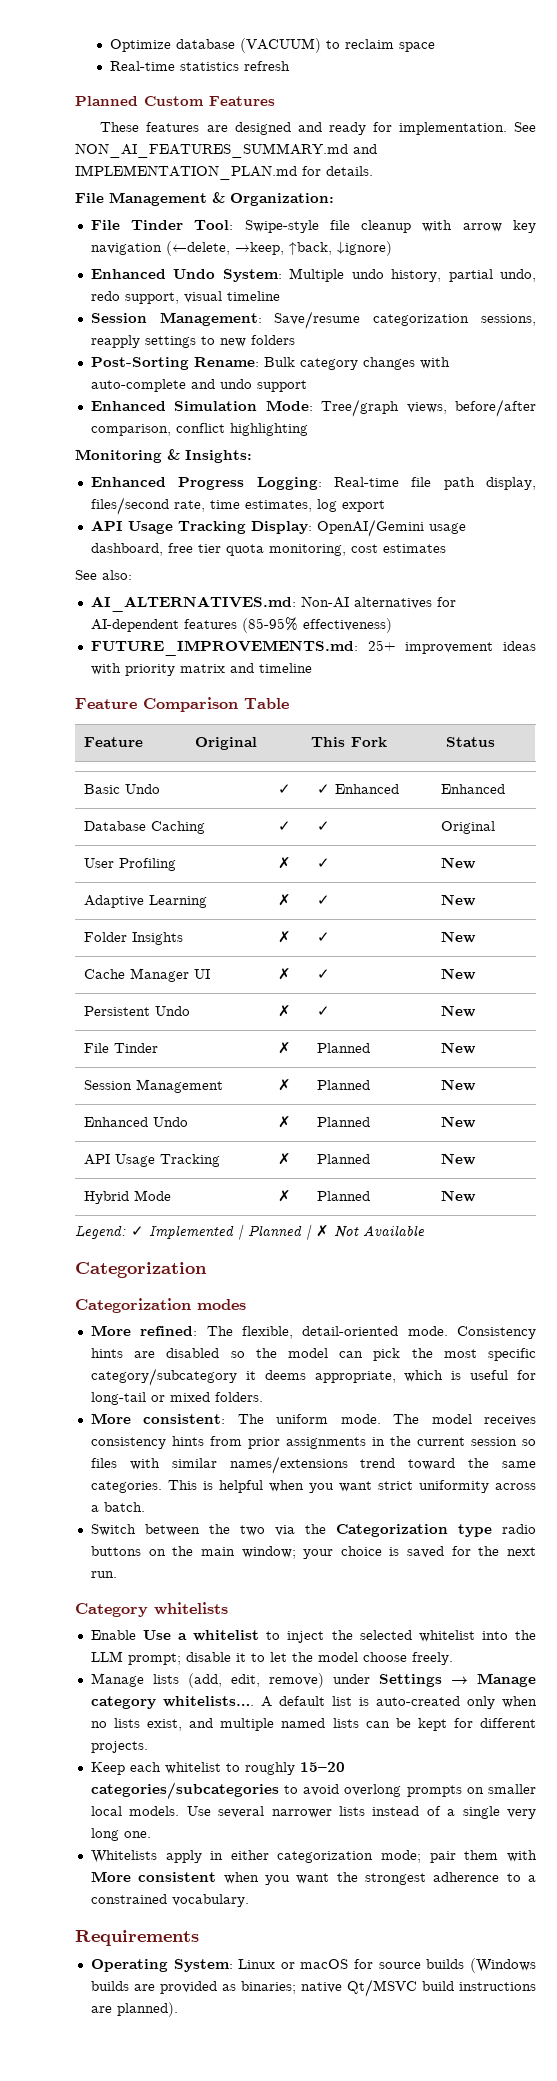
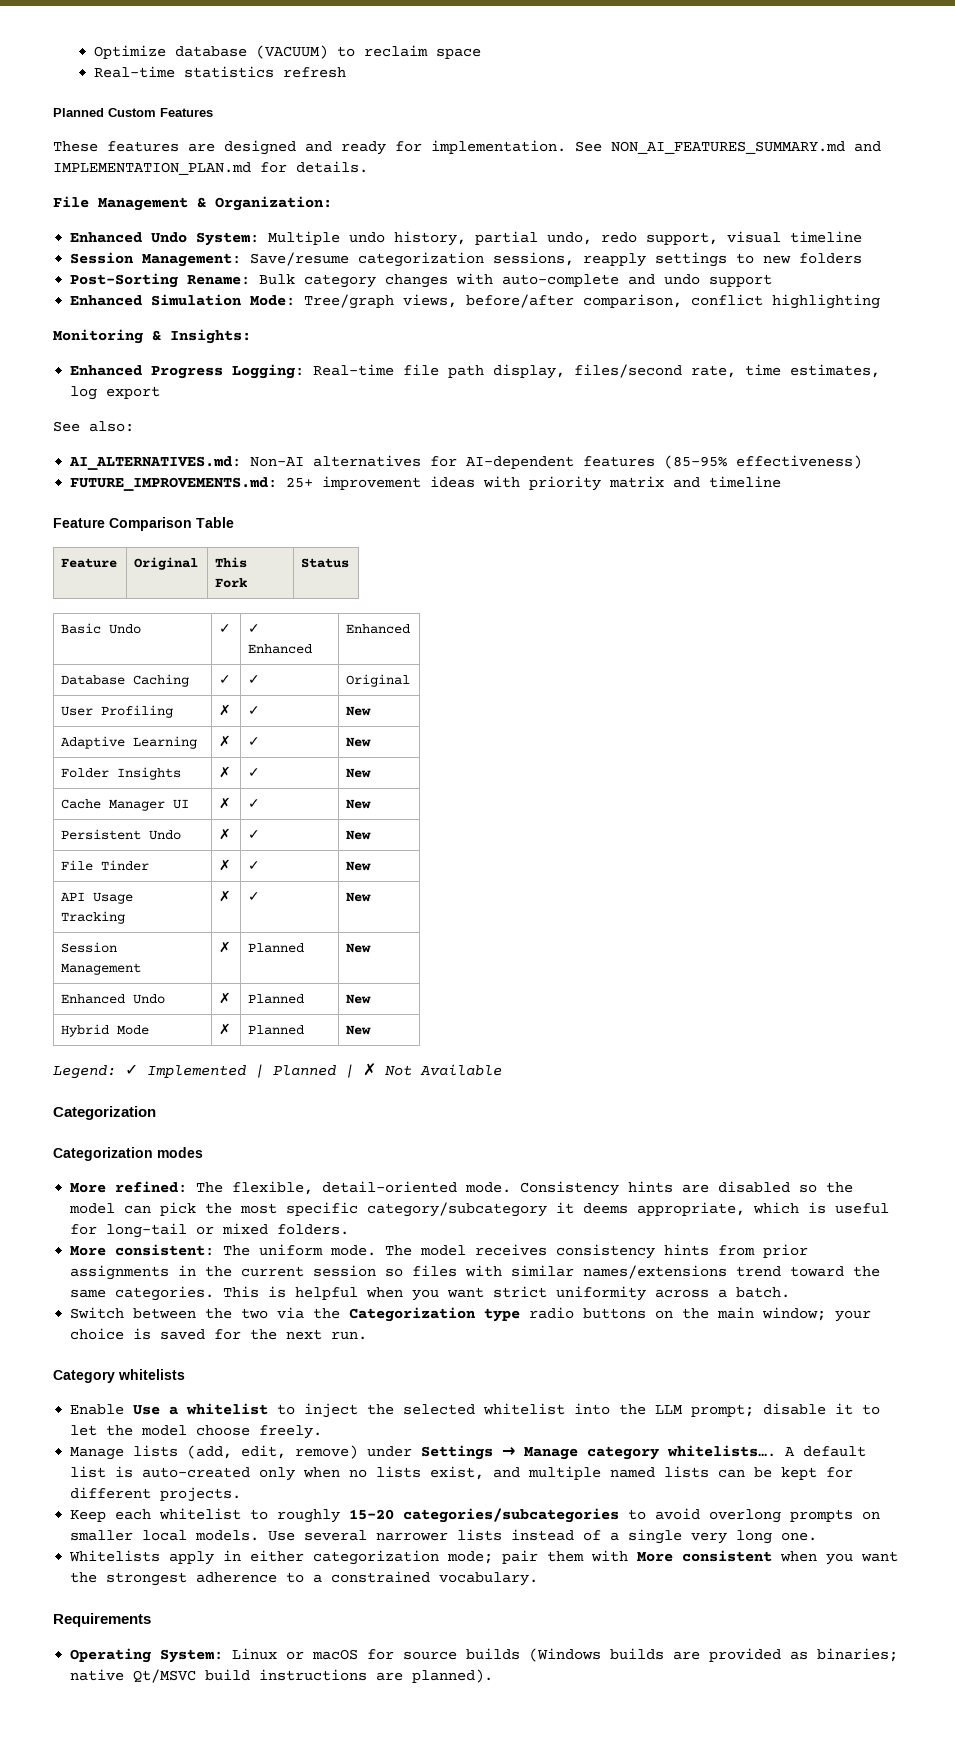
- File Tinder Tool: Swipe-style file cleanup with arrow key navigation (←delete, →keep, ↑back, ↓ignore)
- API Usage Tracking Display: OpenAI/Gemini usage dashboard, free tier quota monitoring, cost estimates
- File Tinder | ✗ | Planned | New
+ File Tinder | ✗ | ✓ | New
+ API Usage Tracking | ✗ | ✓ | New
- API Usage Tracking | ✗ | Planned | New

